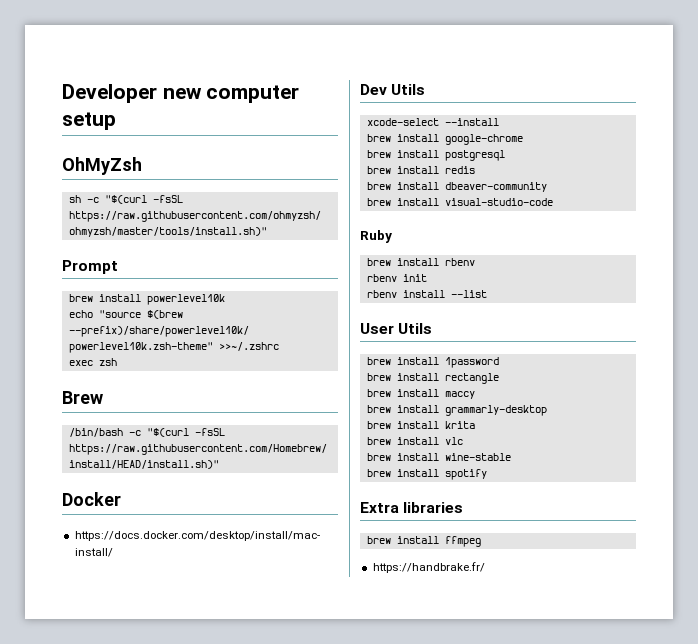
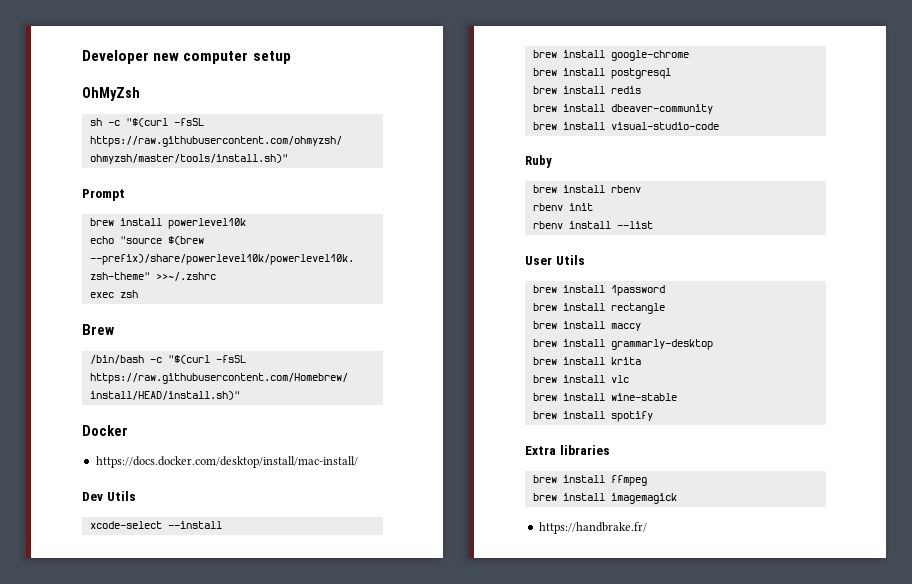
+ brew install imagemagick

